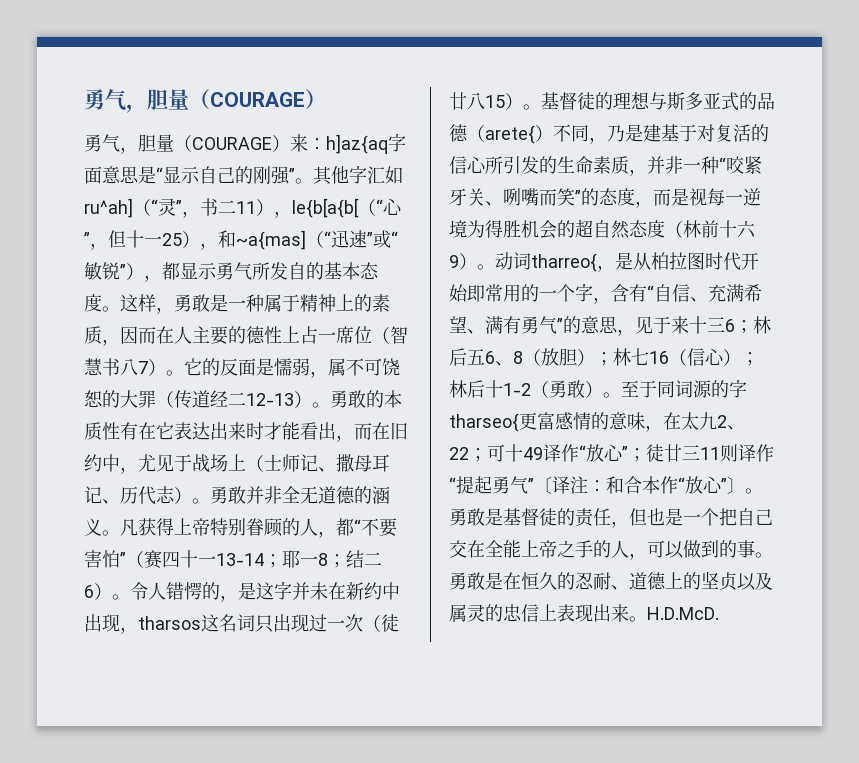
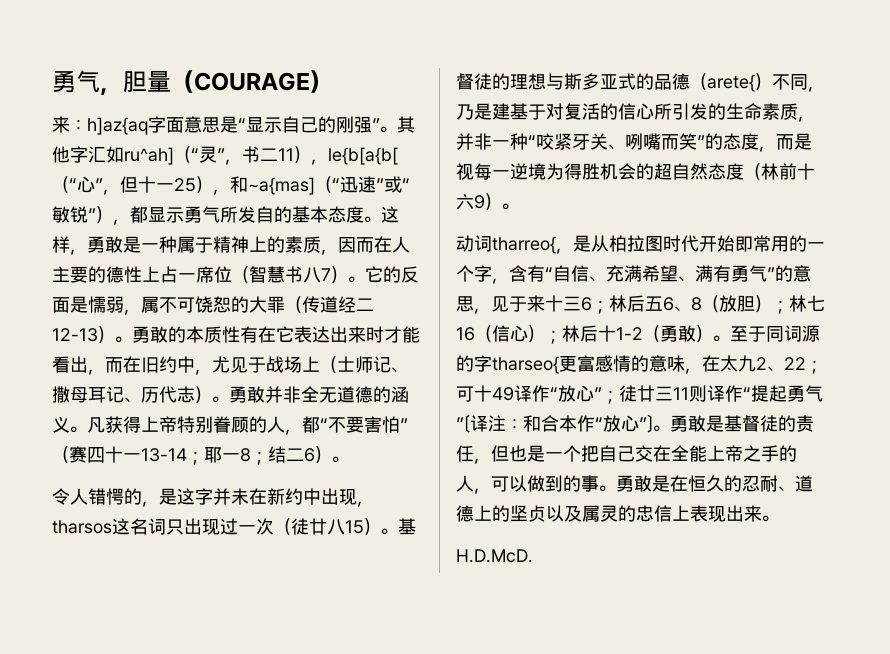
- 勇气，胆量（COURAGE）来：h]az{aq字面意思是“显示自己的刚强”。
+ 来：h]az{aq字面意思是“显示自己的刚强”。
- 凡获得上帝特别眷顾的人，都“不要害怕”（赛四十一13-14；耶一8；结二6）。令人错愕的，是这字并未在新约中出现，tharsos这名词只出现过一次（徒廿八15）。
+ 凡获得上帝特别眷顾的人，都“不要害怕”（赛四十一13-14；耶一8；结二6）。
+ 令人错愕的，是这字并未在新约中出现，tharsos这名词只出现过一次（徒廿八15）。
- 基督徒的理想与斯多亚式的品德（arete{）不同，乃是建基于对复活的信心所引发的生命素质，并非一种“咬紧牙关、咧嘴而笑”的态度，而是视每一逆境为得胜机会的超自然态度（林前十六9）。动词tharreo{，是从柏拉图时代开始即常用的一个字，含有“自信、充满希望、满有勇气”的意思，见于来十三6；
+ 基督徒的理想与斯多亚式的品德（arete{）不同，乃是建基于对复活的信心所引发的生命素质，并非一种“咬紧牙关、咧嘴而笑”的态度，而是视每一逆境为得胜机会的超自然态度（林前十六9）。
+ 动词tharreo{，是从柏拉图时代开始即常用的一个字，含有“自信、充满希望、满有勇气”的意思，见于来十三6；
- 勇敢是在恒久的忍耐、道德上的坚贞以及属灵的忠信上表现出来。H.D.McD.
+ 勇敢是在恒久的忍耐、道德上的坚贞以及属灵的忠信上表现出来。
+ H.D.McD.

